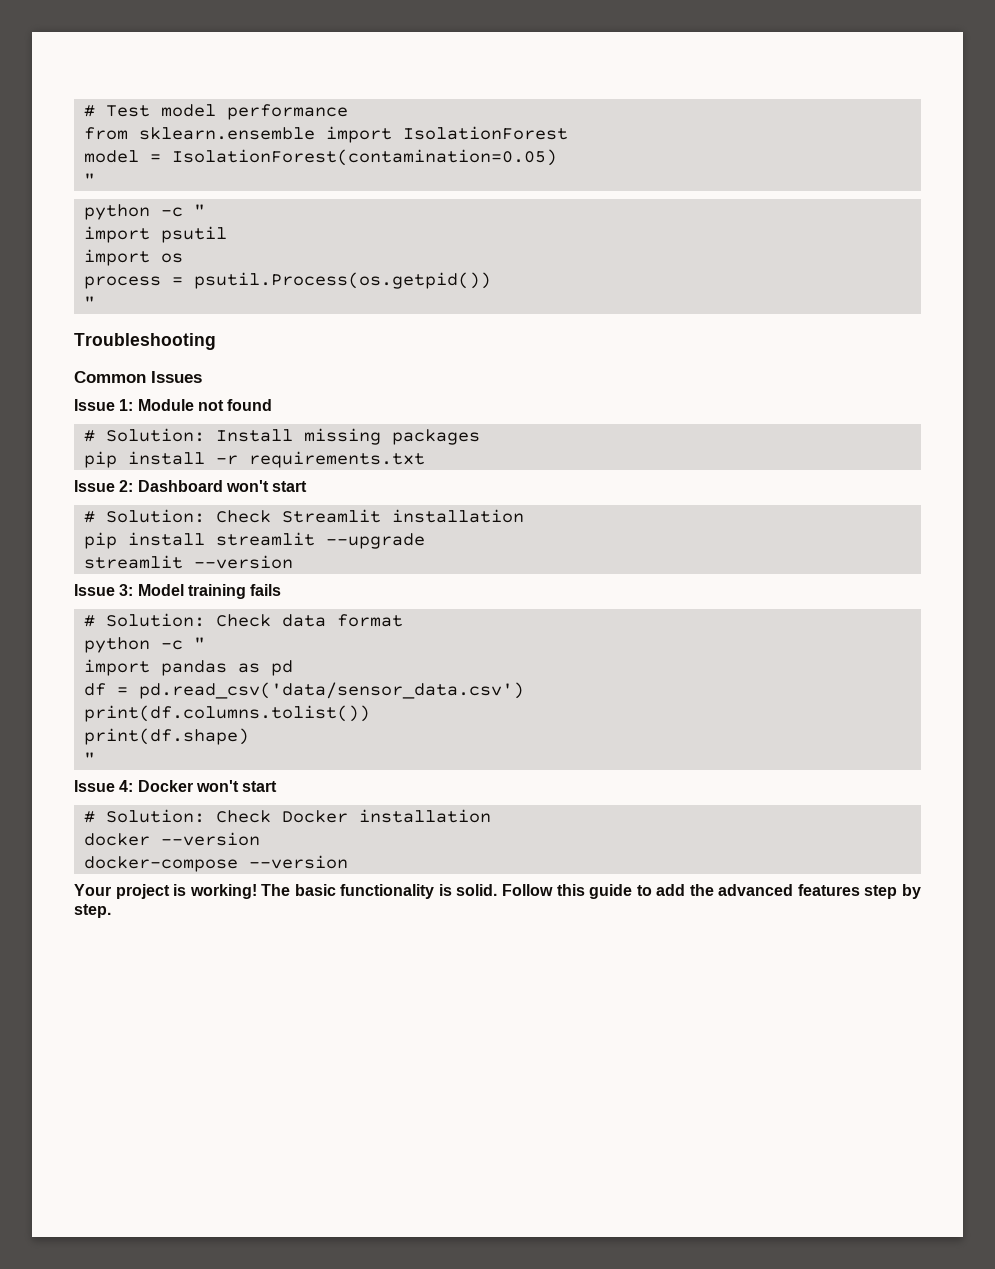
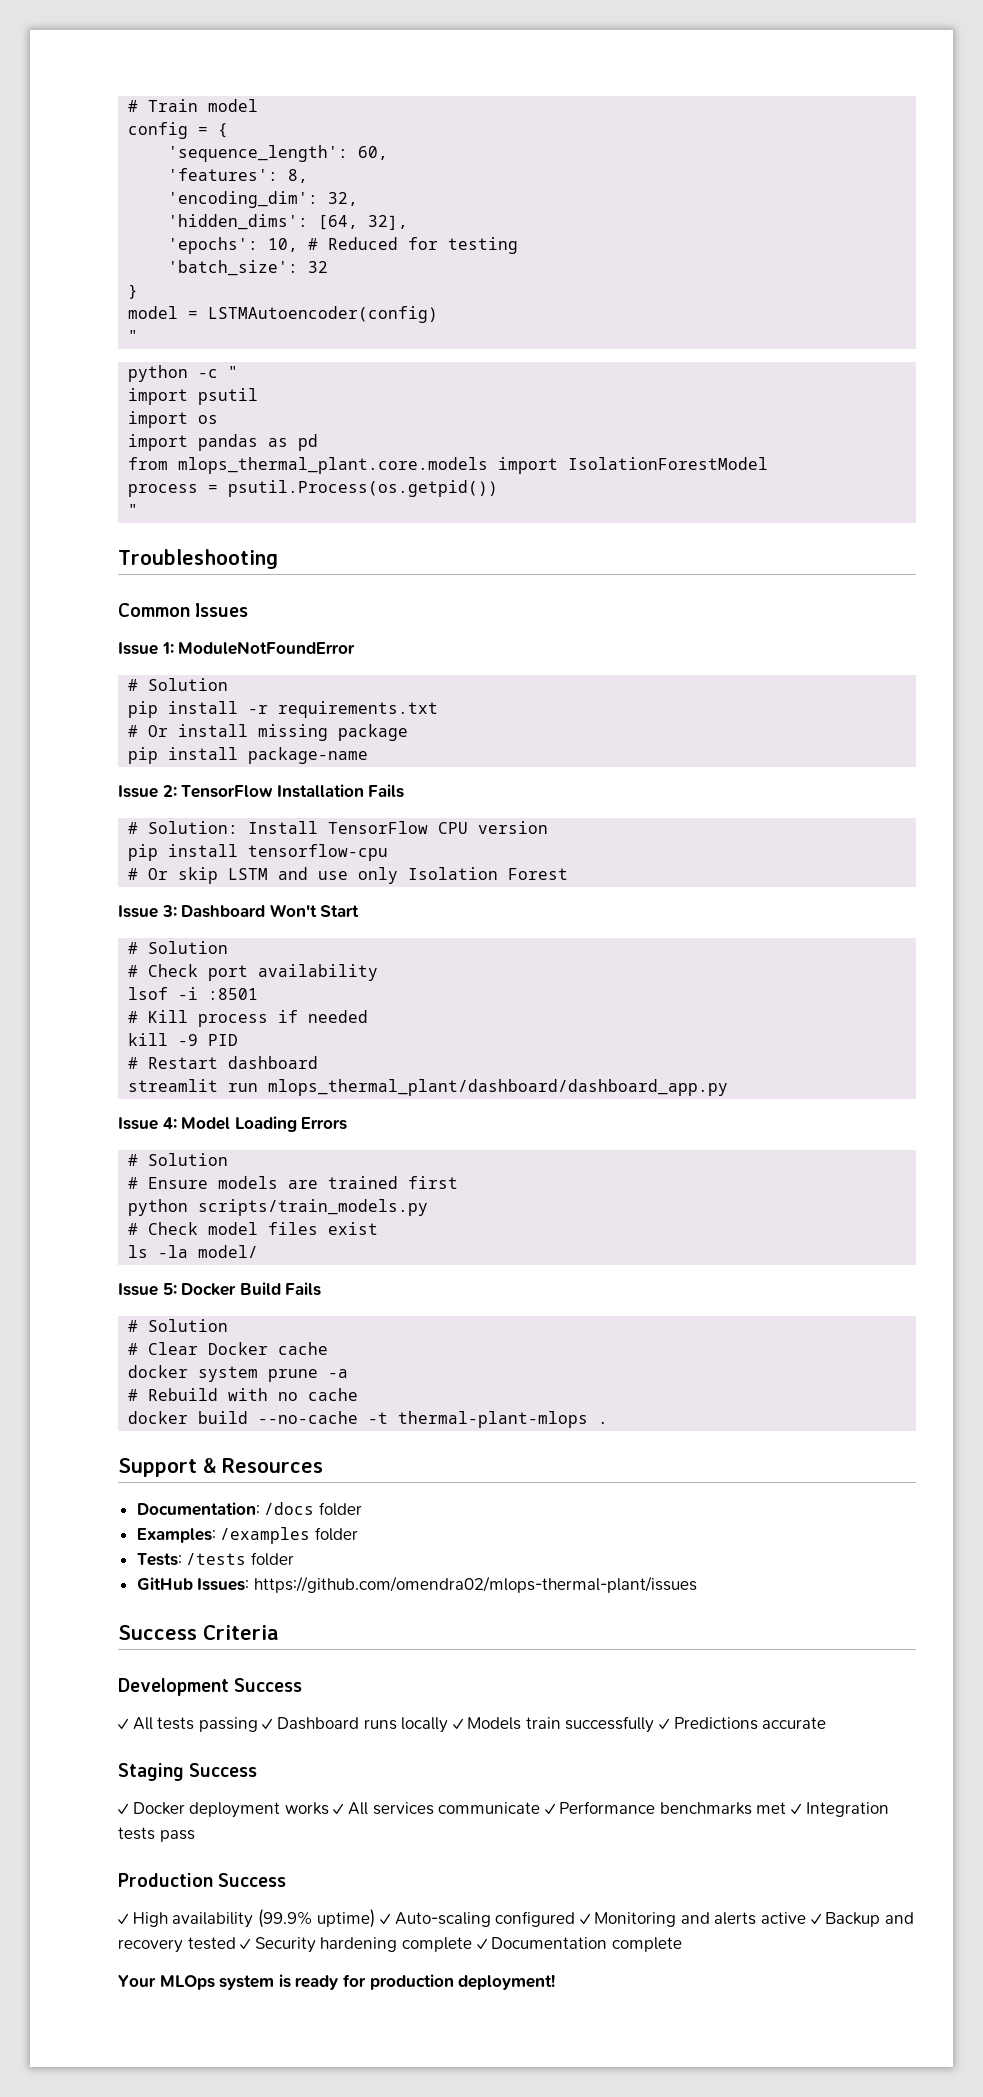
- # Test model performance
- from sklearn.ensemble import IsolationForest
+ # Train model
+ config = {
+ 'sequence_length': 60,
+ 'features': 8,
+ 'encoding_dim': 32,
+ 'hidden_dims': [64, 32],
+ 'epochs': 10, # Reduced for testing
+ 'batch_size': 32
+ }
- model = IsolationForest(contamination=0.05)
+ model = LSTMAutoencoder(config)
+ import pandas as pd
+ from mlops_thermal_plant.core.models import IsolationForestModel
- Issue 1: Module not found
- # Solution: Install missing packages
+ Issue 1: ModuleNotFoundError
+ # Solution
  pip install -r requirements.txt
+ # Or install missing package
+ pip install package-name
- Issue 2: Dashboard won't start
- # Solution: Check Streamlit installation
- pip install streamlit --upgrade
- streamlit --version
- Issue 3: Model training fails
- # Solution: Check data format
- python -c "
- import pandas as pd
- df = pd.read_csv('data/sensor_data.csv')
- print(df.columns.tolist())
- print(df.shape)
- "
- Issue 4: Docker won't start
- # Solution: Check Docker installation
- docker --version
- docker-compose --version
- Your project is working! The basic functionality is solid. Follow this guide to add the advanced features step by step.
+ Issue 2: TensorFlow Installation Fails
+ # Solution: Install TensorFlow CPU version
+ pip install tensorflow-cpu
+ # Or skip LSTM and use only Isolation Forest
+ Issue 3: Dashboard Won't Start
+ # Solution
+ # Check port availability
+ lsof -i :8501
+ # Kill process if needed
+ kill -9 PID
+ # Restart dashboard
+ streamlit run mlops_thermal_plant/dashboard/dashboard_app.py
+ Issue 4: Model Loading Errors
+ # Solution
+ # Ensure models are trained first
+ python scripts/train_models.py
+ # Check model files exist
+ ls -la model/
+ Issue 5: Docker Build Fails
+ # Solution
+ # Clear Docker cache
+ docker system prune -a
+ # Rebuild with no cache
+ docker build --no-cache -t thermal-plant-mlops .
+ Support & Resources
+ Documentation: /docs folder
+ Examples: /examples folder
+ Tests: /tests folder
+ GitHub Issues: https://github.com/omendra02/mlops-thermal-plant/issues
+ Success Criteria
+ Development Success
+ ✓ All tests passing ✓ Dashboard runs locally ✓ Models train successfully ✓ Predictions accurate
+ Staging Success
+ ✓ Docker deployment works ✓ All services communicate ✓ Performance benchmarks met ✓ Integration tests pass
+ Production Success
+ ✓ High availability (99.9% uptime) ✓ Auto-scaling configured ✓ Monitoring and alerts active ✓ Backup and recovery tested ✓ Security hardening complete ✓ Documentation complete
+ Your MLOps system is ready for production deployment!

